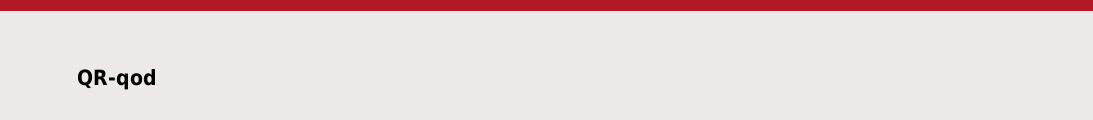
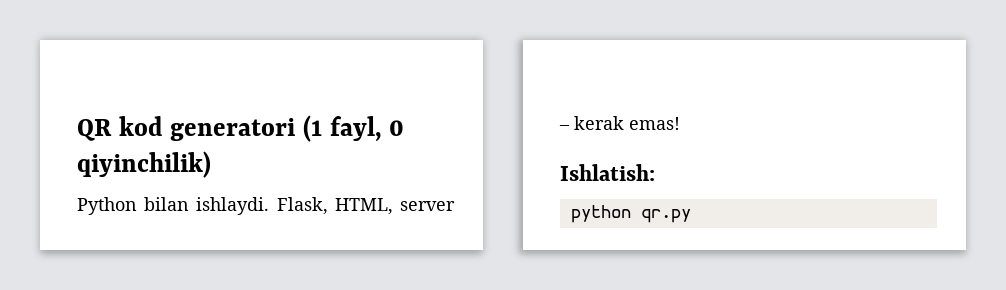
- QR-qod
+ QR kod generatori (1 fayl, 0 qiyinchilik)
+ Python bilan ishlaydi. Flask, HTML, server – kerak emas!
+ Ishlatish:
+ python qr.py

